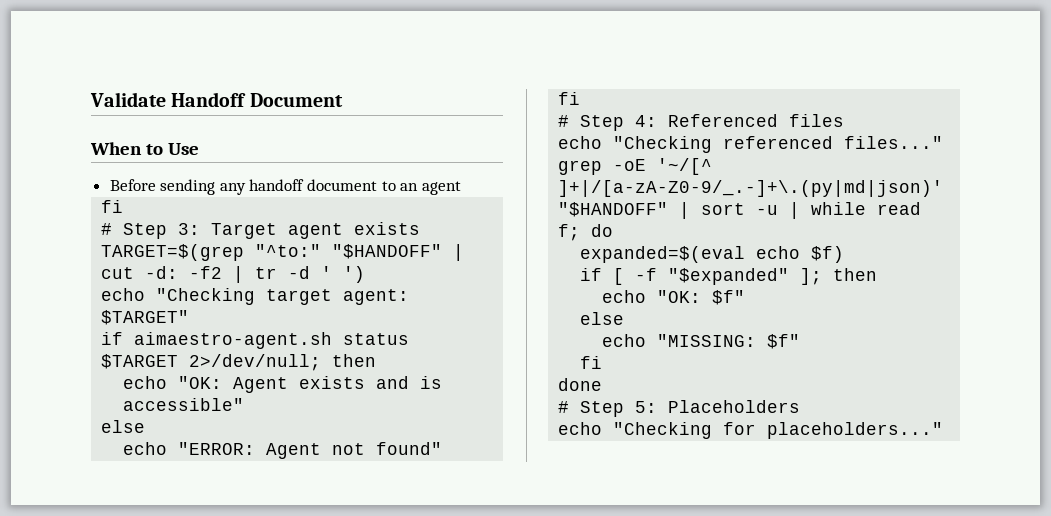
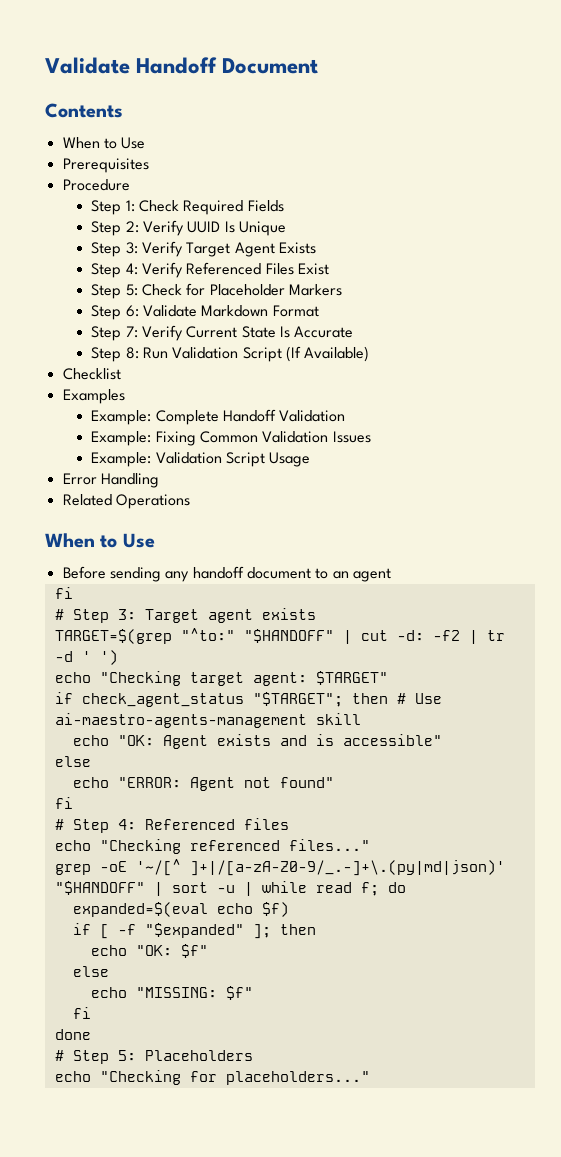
+ Contents
+ When to Use
+ Prerequisites
+ Procedure
+ Step 1: Check Required Fields
+ Step 2: Verify UUID Is Unique
+ Step 3: Verify Target Agent Exists
+ Step 4: Verify Referenced Files Exist
+ Step 5: Check for Placeholder Markers
+ Step 6: Validate Markdown Format
+ Step 7: Verify Current State Is Accurate
+ Step 8: Run Validation Script (If Available)
+ Checklist
+ Examples
+ Example: Complete Handoff Validation
+ Example: Fixing Common Validation Issues
+ Example: Validation Script Usage
+ Error Handling
+ Related Operations
- if aimaestro-agent.sh status $TARGET 2>/dev/null; then
+ if check_agent_status "$TARGET"; then # Use ai-maestro-agents-management skill

